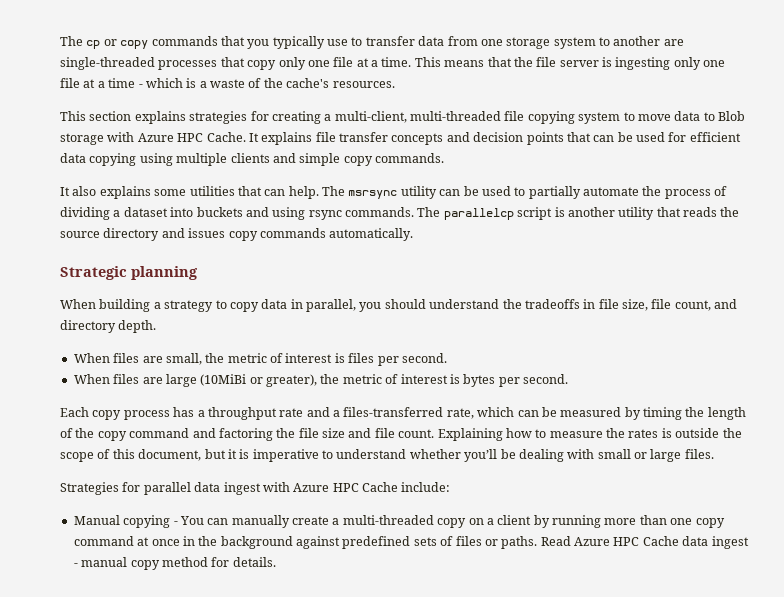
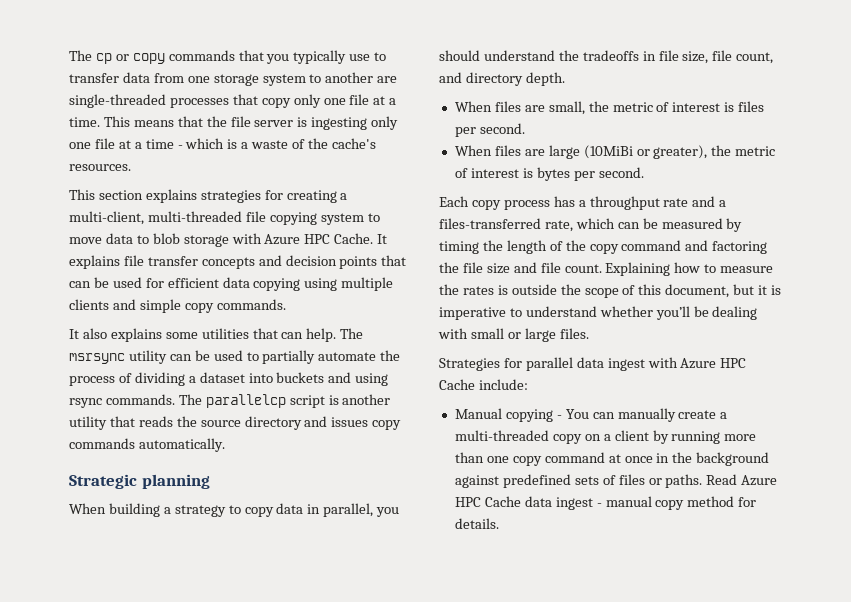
- This section explains strategies for creating a multi-client, multi-threaded file copying system to move data to Blob storage with Azure HPC Cache.
+ This section explains strategies for creating a multi-client, multi-threaded file copying system to move data to blob storage with Azure HPC Cache.

